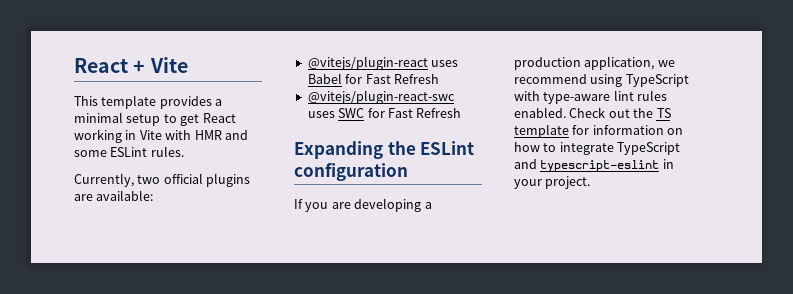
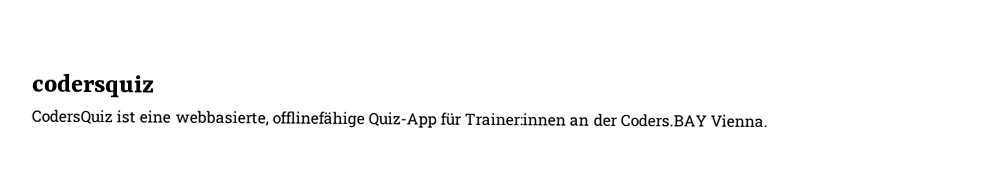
- React + Vite
- This template provides a minimal setup to get React working in Vite with HMR and some ESLint rules.
- Currently, two official plugins are available:
- @vitejs/plugin-react uses Babel for Fast Refresh
- @vitejs/plugin-react-swc uses SWC for Fast Refresh
- Expanding the ESLint configuration
- If you are developing a production application, we recommend using TypeScript with type-aware lint rules enabled. Check out the TS template for information on how to integrate TypeScript and typescript-eslint in your project.
+ codersquiz
+ CodersQuiz ist eine webbasierte, offlinefähige Quiz-App für Trainer:innen an der Coders.BAY Vienna.

